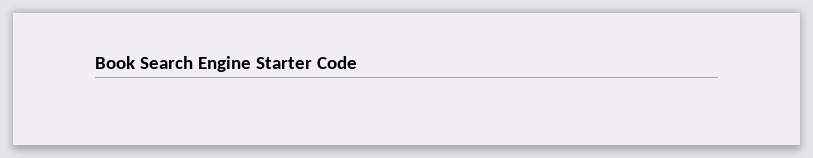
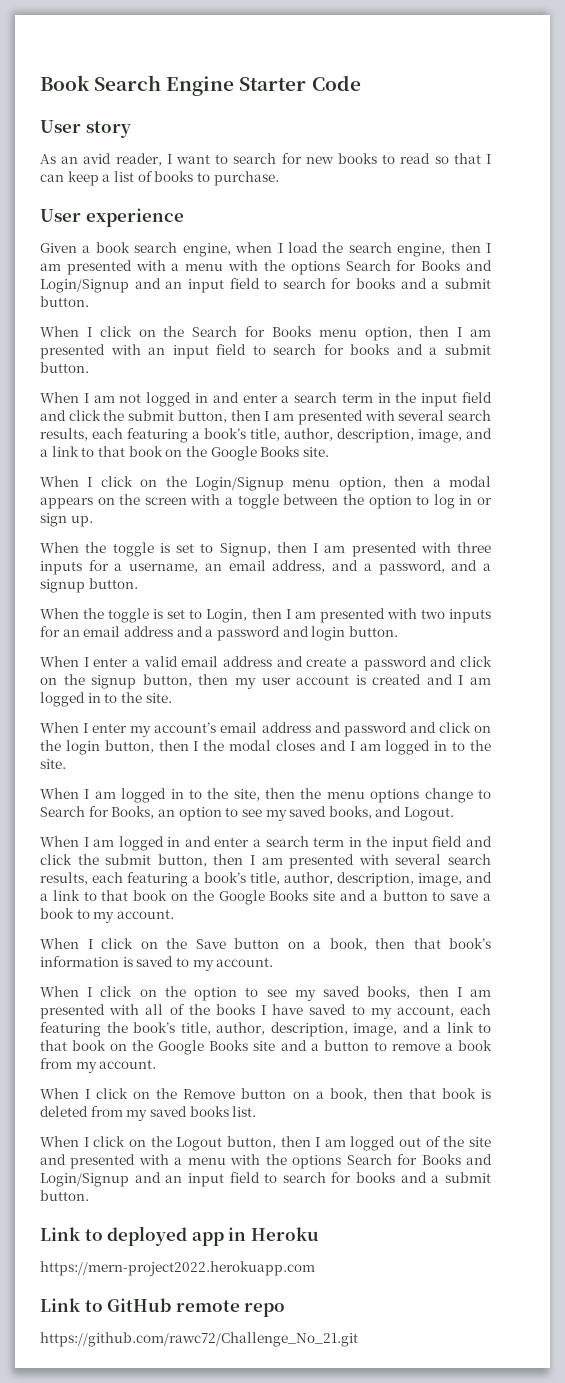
+ User story
+ As an avid reader, I want to search for new books to read so that I can keep a list of books to purchase.
+ User experience
+ Given a book search engine, when I load the search engine, then I am presented with a menu with the options Search for Books and Login/Signup and an input field to search for books and a submit button.
+ When I click on the Search for Books menu option, then I am presented with an input field to search for books and a submit button.
+ When I am not logged in and enter a search term in the input field and click the submit button, then I am presented with several search results, each featuring a book’s title, author, description, image, and a link to that book on the Google Books site.
+ When I click on the Login/Signup menu option, then a modal appears on the screen with a toggle between the option to log in or sign up.
+ When the toggle is set to Signup, then I am presented with three inputs for a username, an email address, and a password, and a signup button.
+ When the toggle is set to Login, then I am presented with two inputs for an email address and a password and login button.
+ When I enter a valid email address and create a password and click on the signup button, then my user account is created and I am logged in to the site.
+ When I enter my account’s email address and password and click on the login button, then I the modal closes and I am logged in to the site.
+ When I am logged in to the site, then the menu options change to Search for Books, an option to see my saved books, and Logout.
+ When I am logged in and enter a search term in the input field and click the submit button, then I am presented with several search results, each featuring a book’s title, author, description, image, and a link to that book on the Google Books site and a button to save a book to my account.
+ When I click on the Save button on a book, then that book’s information is saved to my account.
+ When I click on the option to see my saved books, then I am presented with all of the books I have saved to my account, each featuring the book’s title, author, description, image, and a link to that book on the Google Books site and a button to remove a book from my account.
+ When I click on the Remove button on a book, then that book is deleted from my saved books list.
+ When I click on the Logout button, then I am logged out of the site and presented with a menu with the options Search for Books and Login/Signup and an input field to search for books and a submit button.
+ Link to deployed app in Heroku
+ https://mern-project2022.herokuapp.com
+ Link to GitHub remote repo
+ https://github.com/rawc72/Challenge_No_21.git

